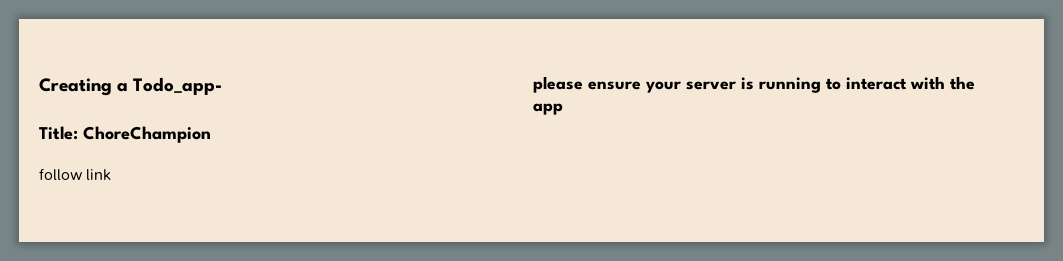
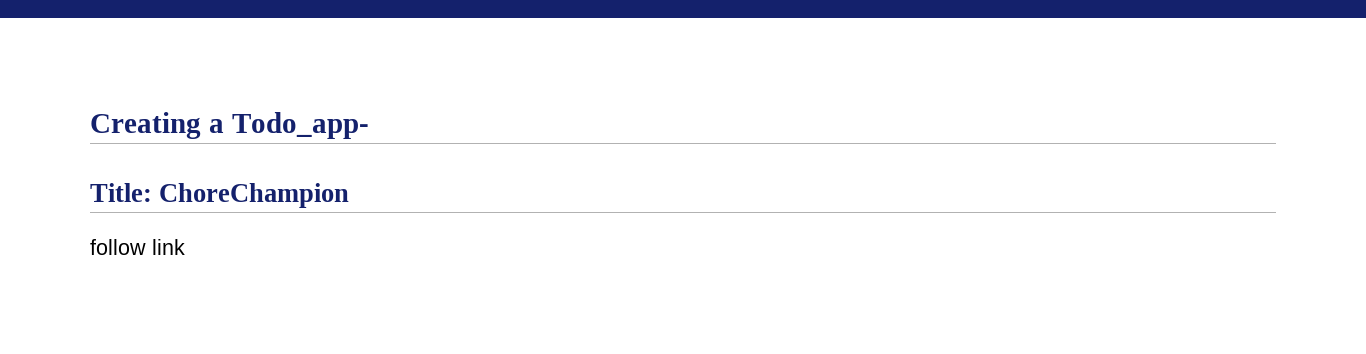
- please ensure your server is running to interact with the app

